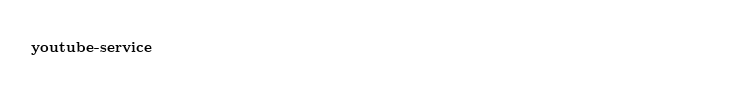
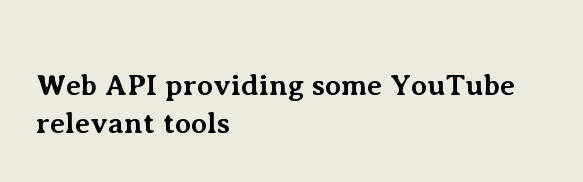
- youtube-service
+ Web API providing some YouTube relevant tools

